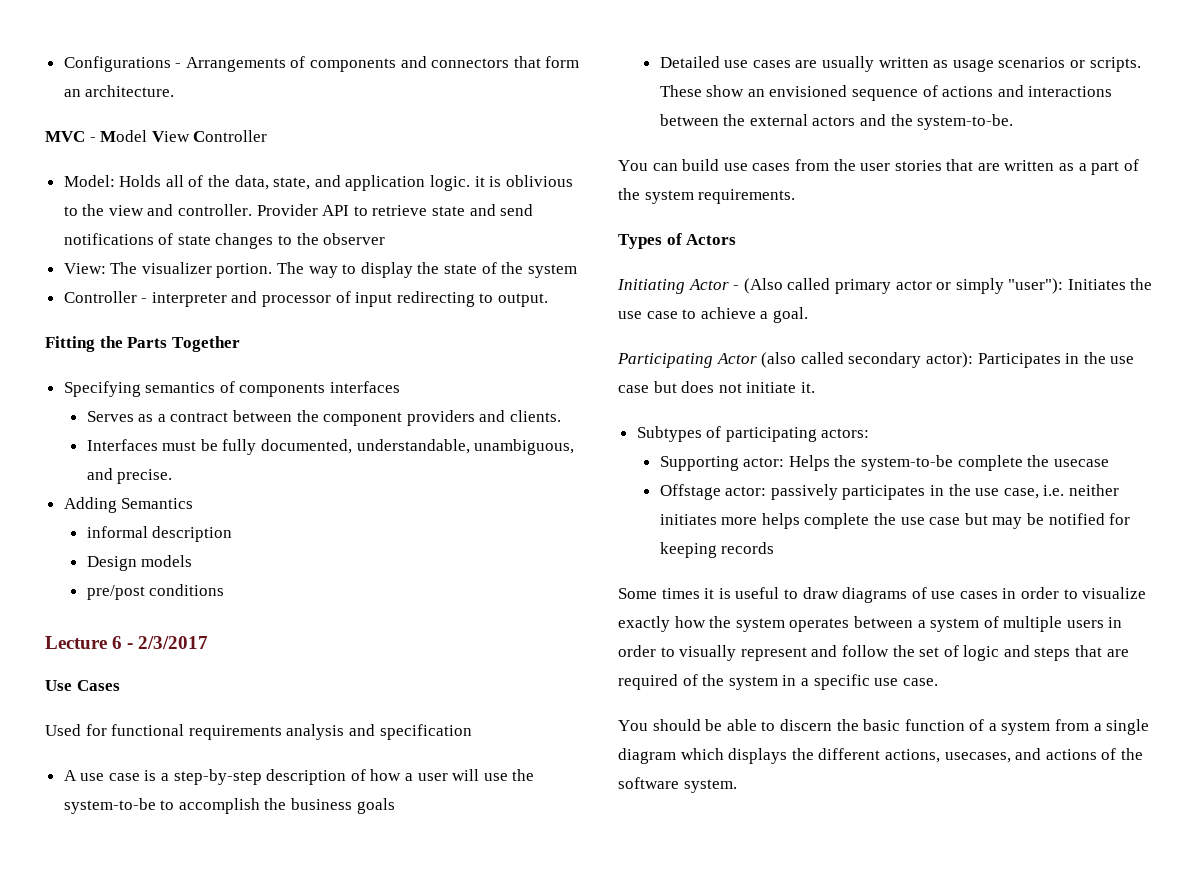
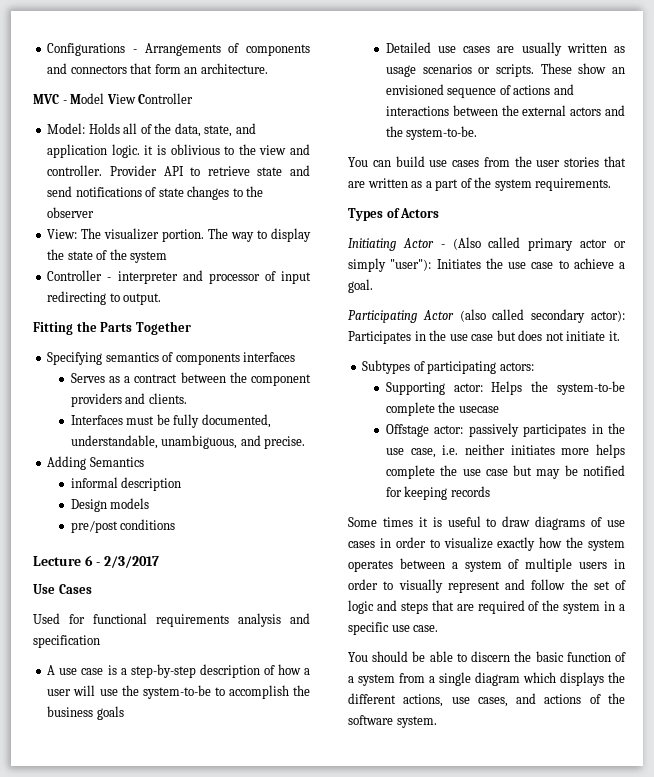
- You should be able to discern the basic function of a system from a single diagram which displays the different actions, usecases, and actions of the software system.
+ You should be able to discern the basic function of a system from a single diagram which displays the different actions, use cases, and actions of the software system.

